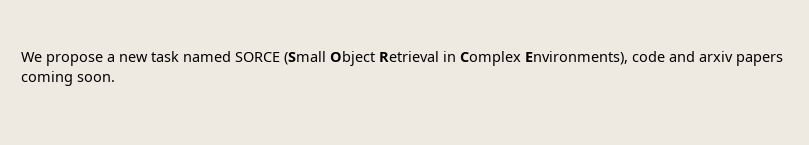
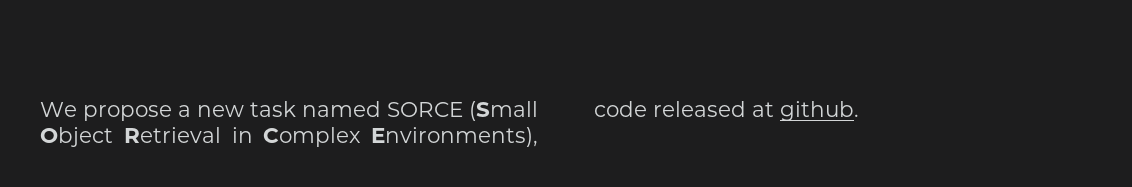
- We propose a new task named SORCE (Small Object Retrieval in Complex Environments), code and arxiv papers coming soon.
+ We propose a new task named SORCE (Small Object Retrieval in Complex Environments), code released at github.

